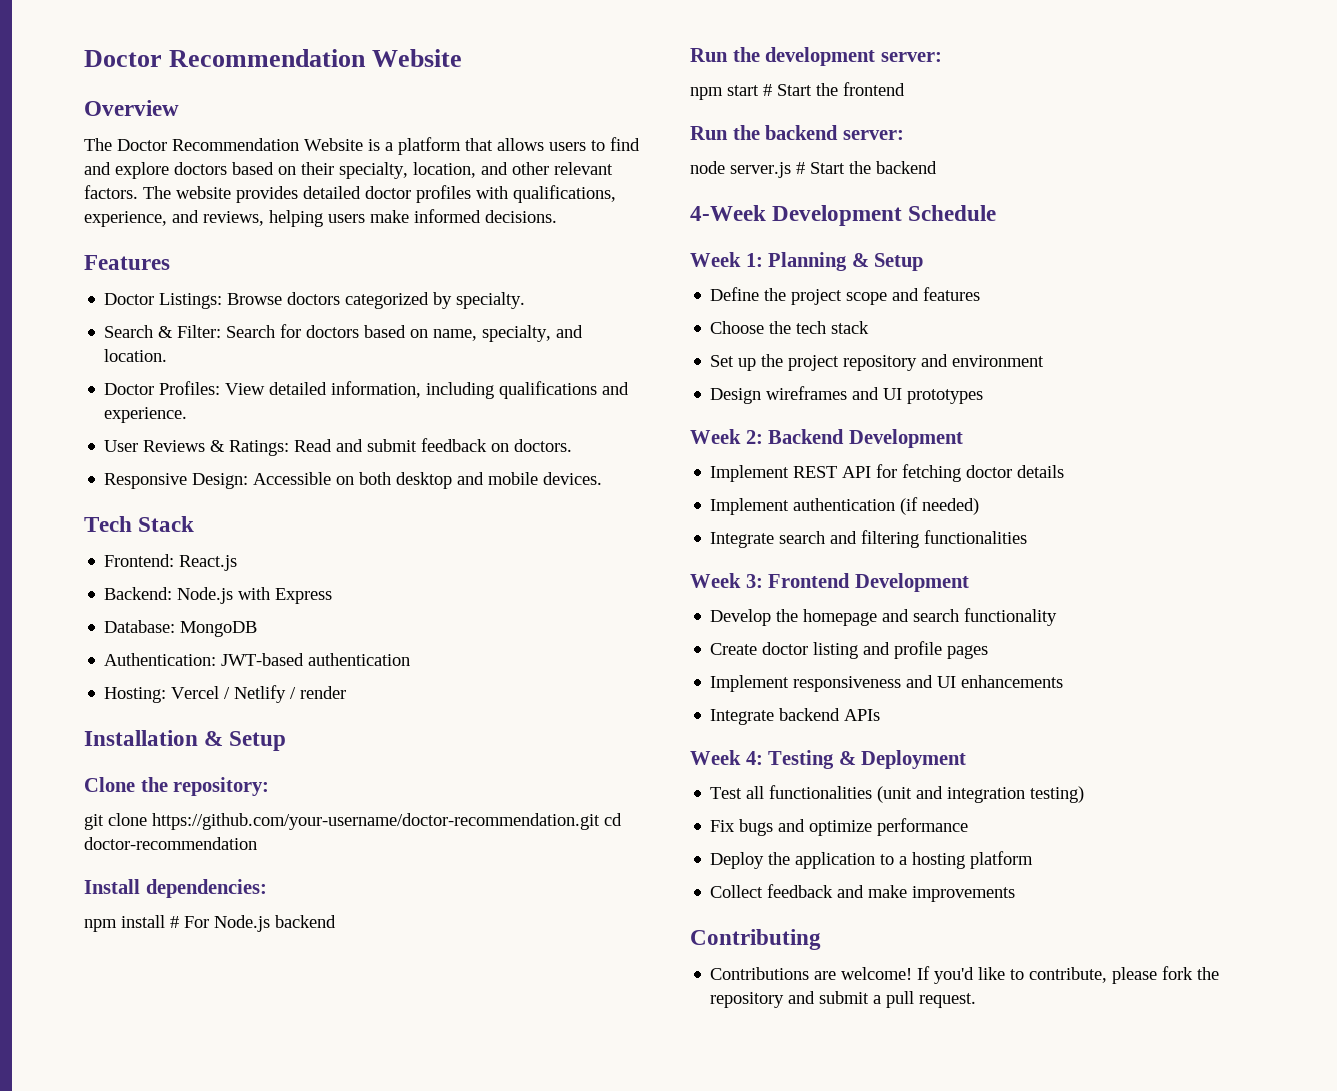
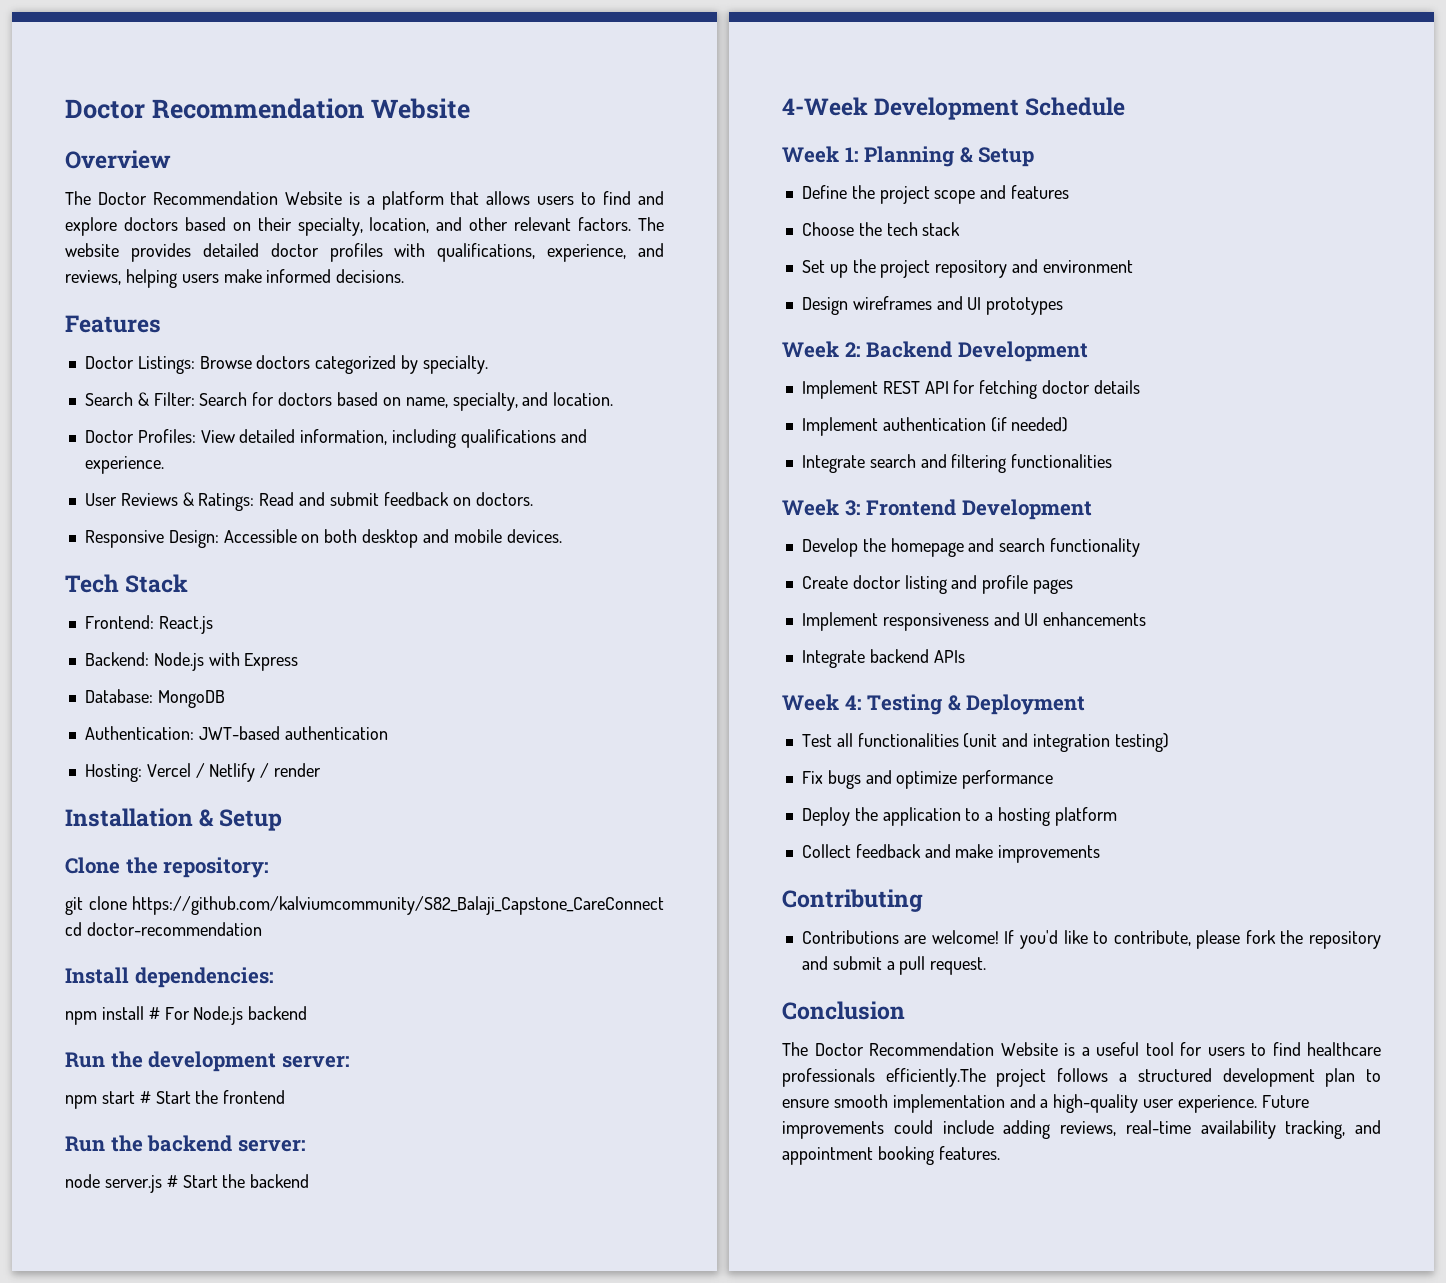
- git clone https://github.com/your-username/doctor-recommendation.git cd doctor-recommendation
+ git clone https://github.com/kalviumcommunity/S82_Balaji_Capstone_CareConnect cd doctor-recommendation
+ Conclusion
+ The Doctor Recommendation Website is a useful tool for users to find healthcare professionals efficiently.The project follows a structured development plan to ensure smooth implementation and a high-quality user experience. Future improvements could include adding reviews, real-time availability tracking, and appointment booking features.

